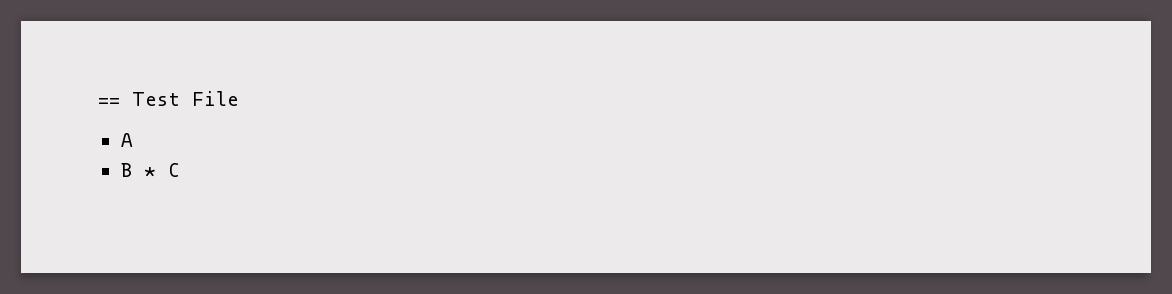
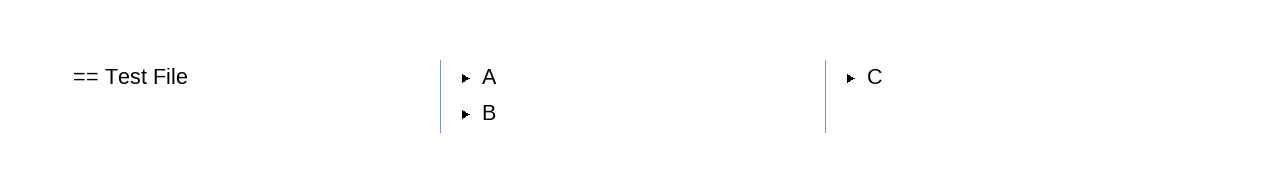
- B * C
+ B
+ C

